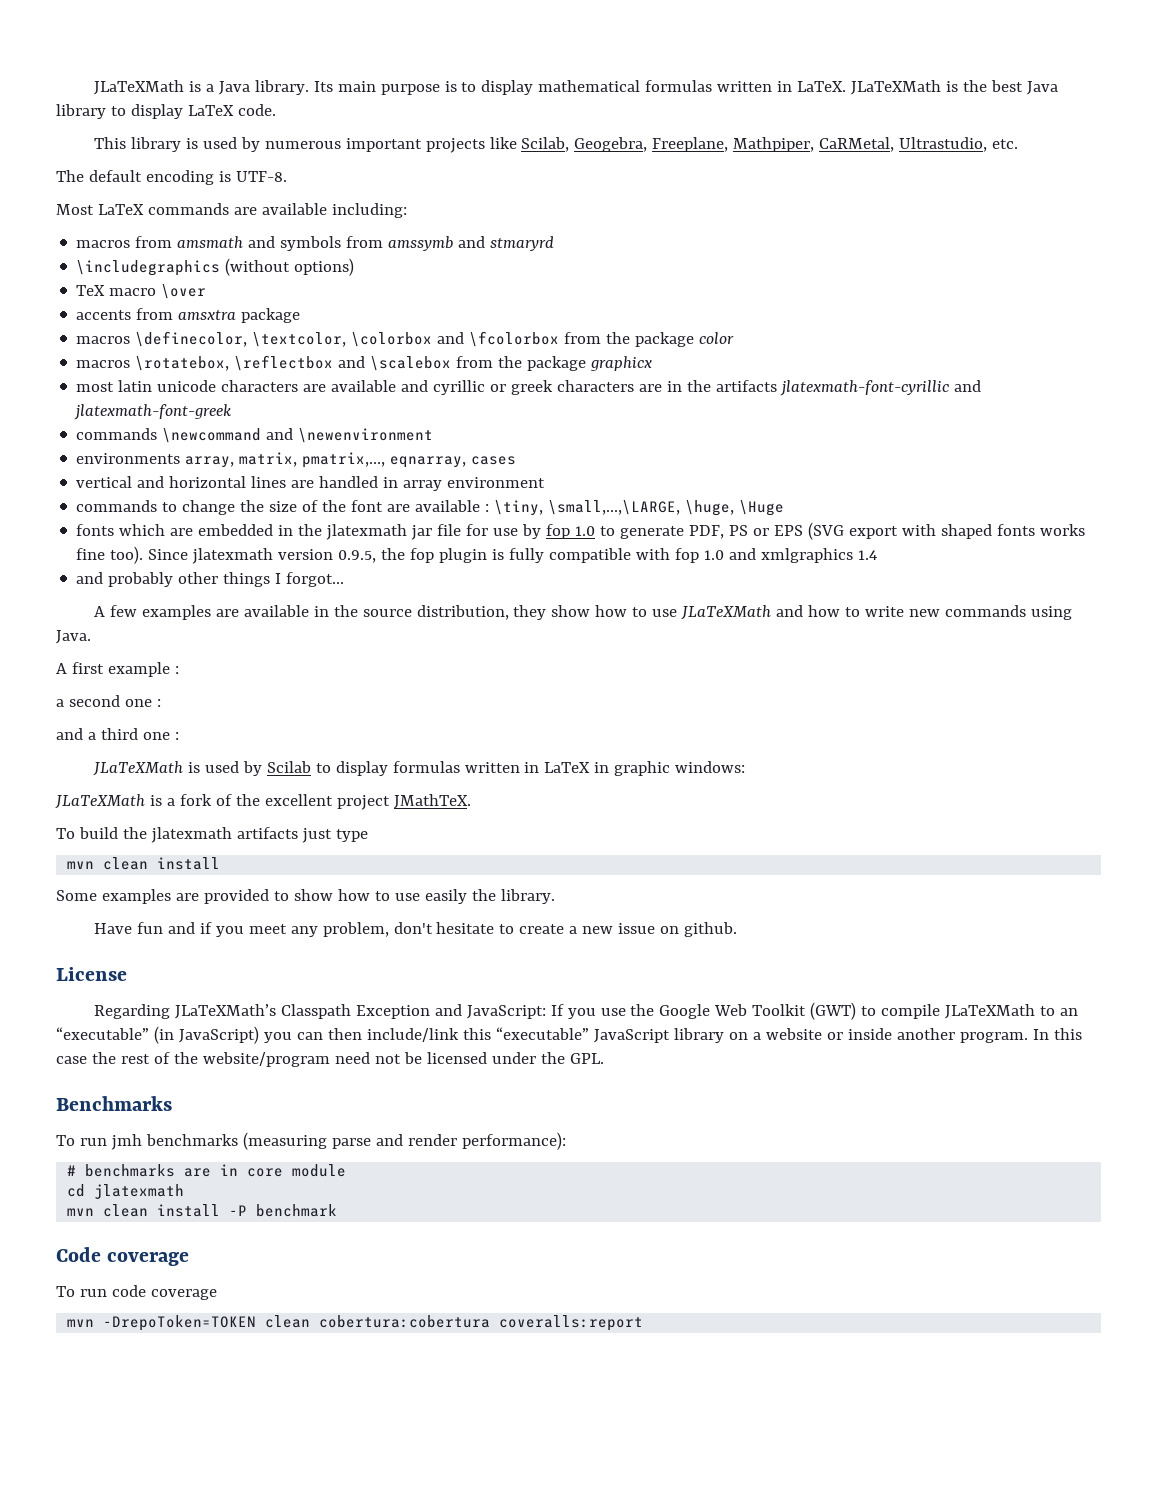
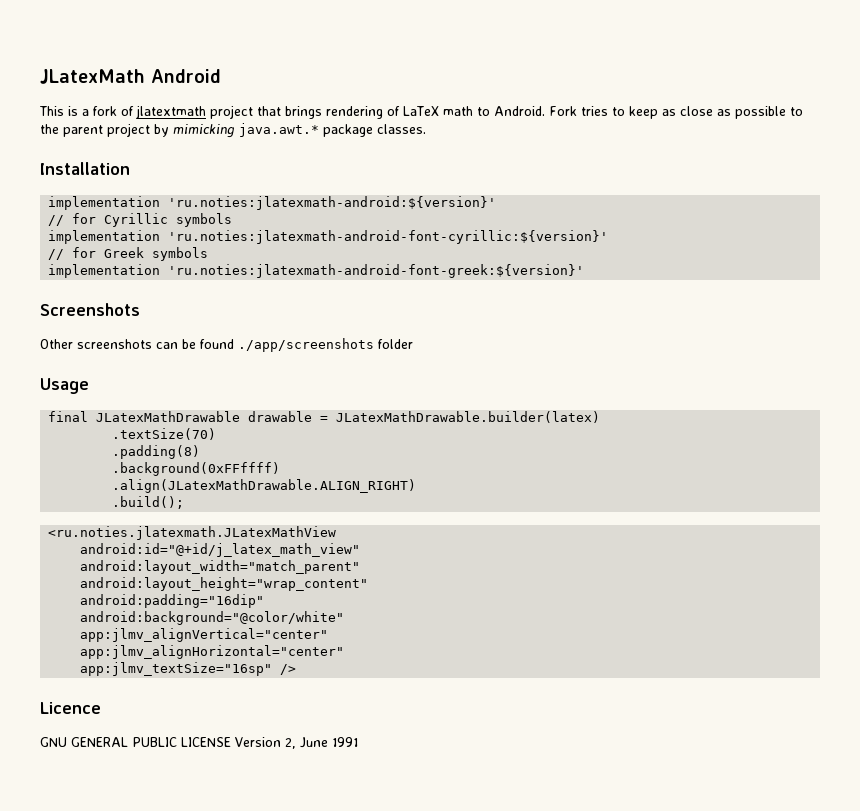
- JLaTeXMath is a Java library. Its main purpose is to display mathematical formulas written in LaTeX. JLaTeXMath is the best Java library to display LaTeX code.
- This library is used by numerous important projects like Scilab, Geogebra, Freeplane, Mathpiper, CaRMetal, Ultrastudio, etc.
- The default encoding is UTF-8.
- Most LaTeX commands are available including:
- macros from amsmath and symbols from amssymb and stmaryrd
- \includegraphics (without options)
- TeX macro \over
- accents from amsxtra package
- macros \definecolor, \textcolor, \colorbox and \fcolorbox from the package color
- macros \rotatebox, \reflectbox and \scalebox from the package graphicx
- most latin unicode characters are available and cyrillic or greek characters are in the artifacts jlatexmath-font-cyrillic and jlatexmath-font-greek
- commands \newcommand and \newenvironment
- environments array, matrix, pmatrix,..., eqnarray, cases
- vertical and horizontal lines are handled in array environment
- commands to change the size of the font are available : \tiny, \small,...,\LARGE, \huge, \Huge
- fonts which are embedded in the jlatexmath jar file for use by fop 1.0 to generate PDF, PS or EPS (SVG export with shaped fonts works fine too). Since jlatexmath version 0.9.5, the fop plugin is fully compatible with fop 1.0 and xmlgraphics 1.4
- and probably other things I forgot...
- A few examples are available in the source distribution, they show how to use JLaTeXMath and how to write new commands using Java.
- A first example :
- a second one :
- and a third one :
- JLaTeXMath is used by Scilab to display formulas written in LaTeX in graphic windows:
- JLaTeXMath is a fork of the excellent project JMathTeX.
- To build the jlatexmath artifacts just type
- mvn clean install
- Some examples are provided to show how to use easily the library.
- Have fun and if you meet any problem, don't hesitate to create a new issue on github.
- License
- Regarding JLaTeXMath’s Classpath Exception and JavaScript: If you use the Google Web Toolkit (GWT) to compile JLaTeXMath to an “executable” (in JavaScript) you can then include/link this “executable” JavaScript library on a website or inside another program. In this case the rest of the website/program need not be licensed under the GPL.
- Benchmarks
- To run jmh benchmarks (measuring parse and render performance):
- # benchmarks are in core module
- cd jlatexmath
- mvn clean install -P benchmark
- Code coverage
- To run code coverage
- mvn -DrepoToken=TOKEN clean cobertura:cobertura coveralls:report
+ JLatexMath Android
+ This is a fork of jlatextmath project that brings rendering of LaTeX math to Android. Fork tries to keep as close as possible to the parent project by mimicking java.awt.* package classes.
+ Installation
+ implementation 'ru.noties:jlatexmath-android:${version}'
+ // for Cyrillic symbols
+ implementation 'ru.noties:jlatexmath-android-font-cyrillic:${version}'
+ // for Greek symbols
+ implementation 'ru.noties:jlatexmath-android-font-greek:${version}'
+ Screenshots
+ Other screenshots can be found ./app/screenshots folder
+ Usage
+ final JLatexMathDrawable drawable = JLatexMathDrawable.builder(latex)
+ .textSize(70)
+ .padding(8)
+ .background(0xFFffff)
+ .align(JLatexMathDrawable.ALIGN_RIGHT)
+ .build();
+ <ru.noties.jlatexmath.JLatexMathView
+ android:id="@+id/j_latex_math_view"
+ android:layout_width="match_parent"
+ android:layout_height="wrap_content"
+ android:padding="16dip"
+ android:background="@color/white"
+ app:jlmv_alignVertical="center"
+ app:jlmv_alignHorizontal="center"
+ app:jlmv_textSize="16sp" />
+ Licence
+ GNU GENERAL PUBLIC LICENSE Version 2, June 1991

